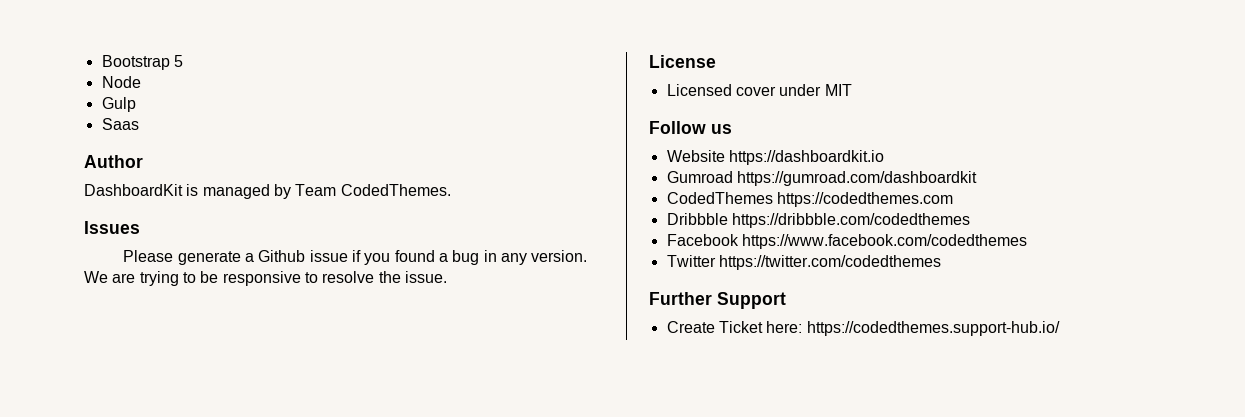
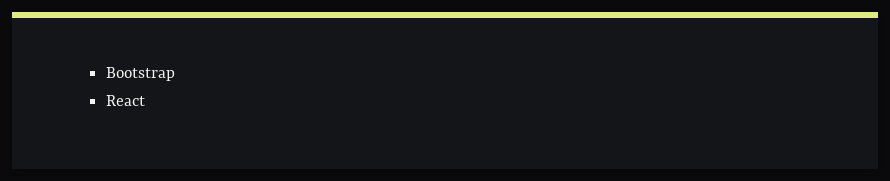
- Bootstrap 5
- Node
- Gulp
- Saas
- Author
- DashboardKit is managed by Team CodedThemes.
- Issues
- Please generate a Github issue if you found a bug in any version. We are trying to be responsive to resolve the issue.
- License
- Licensed cover under MIT
- Follow us
- Website https://dashboardkit.io
- Gumroad https://gumroad.com/dashboardkit
- CodedThemes https://codedthemes.com
- Dribbble https://dribbble.com/codedthemes
- Facebook https://www.facebook.com/codedthemes
- Twitter https://twitter.com/codedthemes
- Further Support
- Create Ticket here: https://codedthemes.support-hub.io/
+ Bootstrap
+ React

